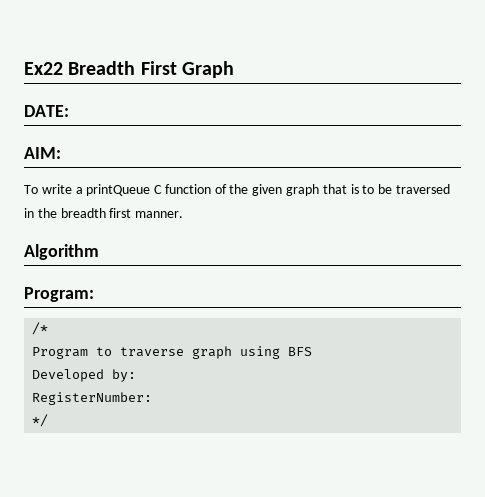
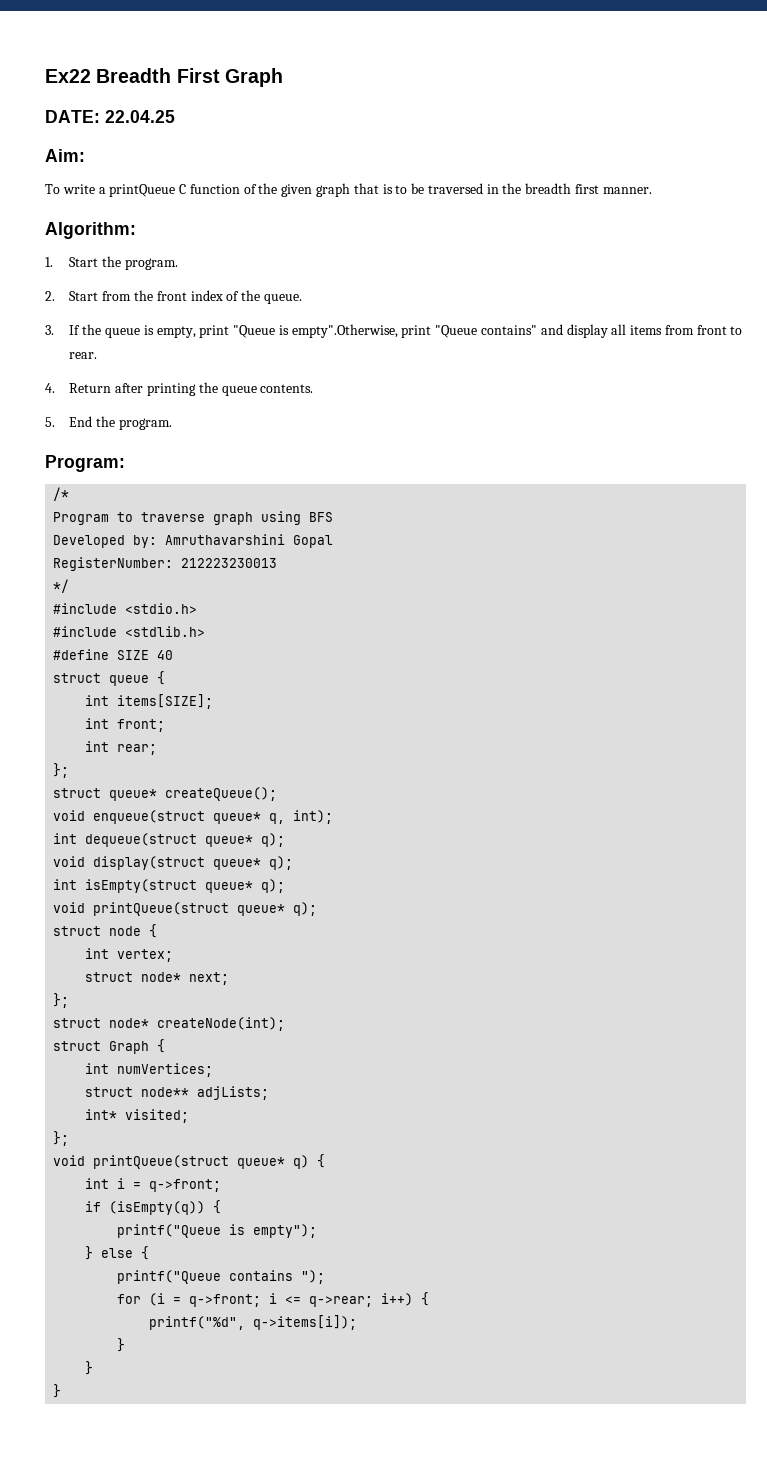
- DATE:
- AIM:
+ DATE: 22.04.25
+ Aim:
- Algorithm
+ Algorithm:
+ 1. Start the program.
+ 2. Start from the front index of the queue.
+ 3. If the queue is empty, print "Queue is empty".Otherwise, print "Queue contains" and display all items from front to rear.
+ 4. Return after printing the queue contents.
+ 5. End the program.
- Developed by:
+ Developed by: Amruthavarshini Gopal
- RegisterNumber:
+ RegisterNumber: 212223230013
+ #include <stdio.h>
+ #include <stdlib.h>
+ #define SIZE 40
+ struct queue {
+ int items[SIZE];
+ int front;
+ int rear;
+ };
+ struct queue* createQueue();
+ void enqueue(struct queue* q, int);
+ int dequeue(struct queue* q);
+ void display(struct queue* q);
+ int isEmpty(struct queue* q);
+ void printQueue(struct queue* q);
+ struct node {
+ int vertex;
+ struct node* next;
+ };
+ struct node* createNode(int);
+ struct Graph {
+ int numVertices;
+ struct node** adjLists;
+ int* visited;
+ };
+ void printQueue(struct queue* q) {
+ int i = q->front;
+ if (isEmpty(q)) {
+ printf("Queue is empty");
+ } else {
+ printf("Queue contains ");
+ for (i = q->front; i <= q->rear; i++) {
+ printf("%d", q->items[i]);
+ }
+ }
+ }

